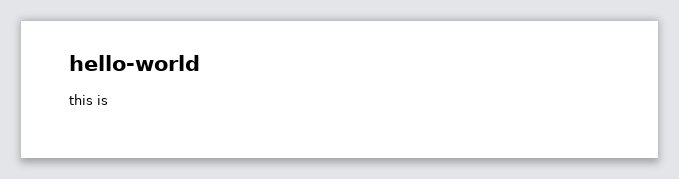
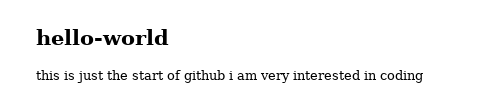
- this is
+ this is just the start of github i am very interested in coding

